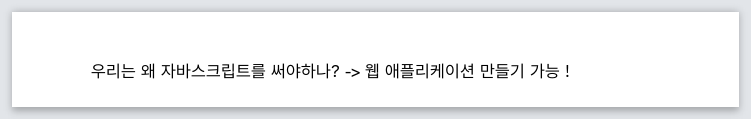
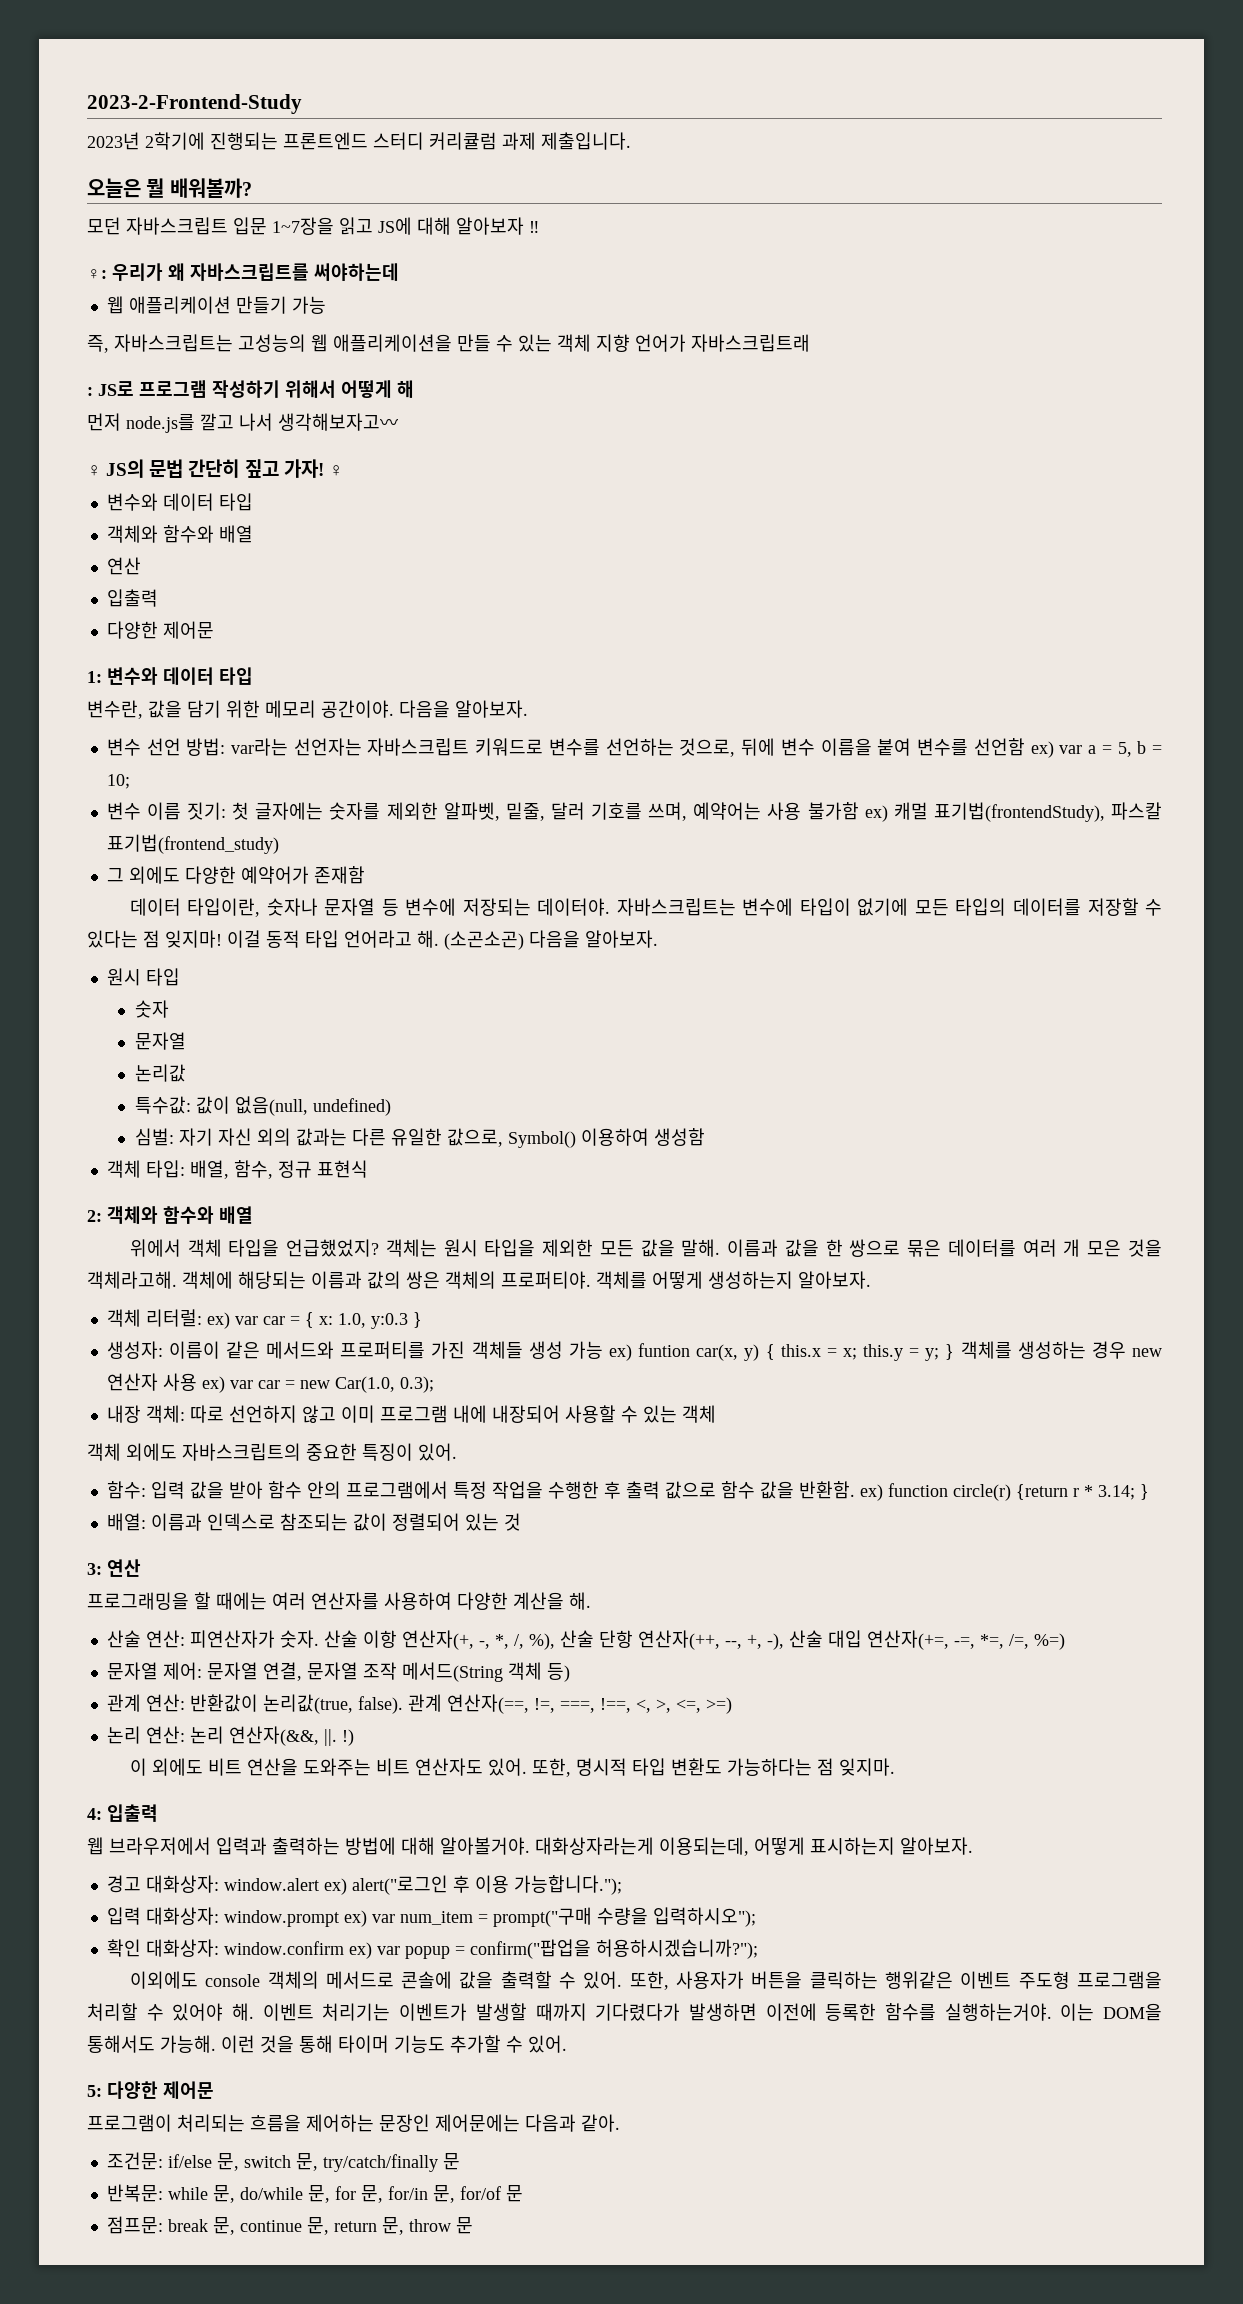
- 우리는 왜 자바스크립트를 써야하나? -> 웹 애플리케이션 만들기 가능 !
+ 2023-2-Frontend-Study
+ 2023년 2학기에 진행되는 프론트엔드 스터디 커리큘럼 과제 제출입니다.
+ 오늘은 뭘 배워볼까?
+ 모던 자바스크립트 입문 1~7장을 읽고 JS에 대해 알아보자 ‼
+ ♀: 우리가 왜 자바스크립트를 써야하는데
+ 웹 애플리케이션 만들기 가능
+ 즉, 자바스크립트는 고성능의 웹 애플리케이션을 만들 수 있는 객체 지향 언어가 자바스크립트래
+ : JS로 프로그램 작성하기 위해서 어떻게 해
+ 먼저 node.js를 깔고 나서 생각해보자고〰
+ ♀ JS의 문법 간단히 짚고 가자! ♀
+ 변수와 데이터 타입
+ 객체와 함수와 배열
+ 연산
+ 입출력
+ 다양한 제어문
+ 1: 변수와 데이터 타입
+ 변수란, 값을 담기 위한 메모리 공간이야. 다음을 알아보자.
+ 변수 선언 방법: var라는 선언자는 자바스크립트 키워드로 변수를 선언하는 것으로, 뒤에 변수 이름을 붙여 변수를 선언함 ex) var a = 5, b = 10;
+ 변수 이름 짓기: 첫 글자에는 숫자를 제외한 알파벳, 밑줄, 달러 기호를 쓰며, 예약어는 사용 불가함 ex) 캐멀 표기법(frontendStudy), 파스칼 표기법(frontend_study)
+ 그 외에도 다양한 예약어가 존재함
+ 데이터 타입이란, 숫자나 문자열 등 변수에 저장되는 데이터야. 자바스크립트는 변수에 타입이 없기에 모든 타입의 데이터를 저장할 수 있다는 점 잊지마! 이걸 동적 타입 언어라고 해. (소곤소곤) 다음을 알아보자.
+ 원시 타입
+ 숫자
+ 문자열
+ 논리값
+ 특수값: 값이 없음(null, undefined)
+ 심벌: 자기 자신 외의 값과는 다른 유일한 값으로, Symbol() 이용하여 생성함
+ 객체 타입: 배열, 함수, 정규 표현식
+ 2: 객체와 함수와 배열
+ 위에서 객체 타입을 언급했었지? 객체는 원시 타입을 제외한 모든 값을 말해. 이름과 값을 한 쌍으로 묶은 데이터를 여러 개 모은 것을 객체라고해. 객체에 해당되는 이름과 값의 쌍은 객체의 프로퍼티야. 객체를 어떻게 생성하는지 알아보자.
+ 객체 리터럴: ex) var car = { x: 1.0, y:0.3 }
+ 생성자: 이름이 같은 메서드와 프로퍼티를 가진 객체들 생성 가능 ex) funtion car(x, y) { this.x = x; this.y = y; } 객체를 생성하는 경우 new 연산자 사용 ex) var car = new Car(1.0, 0.3);
+ 내장 객체: 따로 선언하지 않고 이미 프로그램 내에 내장되어 사용할 수 있는 객체
+ 객체 외에도 자바스크립트의 중요한 특징이 있어.
+ 함수: 입력 값을 받아 함수 안의 프로그램에서 특정 작업을 수행한 후 출력 값으로 함수 값을 반환함. ex) function circle(r) {return r * 3.14; }
+ 배열: 이름과 인덱스로 참조되는 값이 정렬되어 있는 것
+ 3: 연산
+ 프로그래밍을 할 때에는 여러 연산자를 사용하여 다양한 계산을 해.
+ 산술 연산: 피연산자가 숫자. 산술 이항 연산자(+, -, *, /, %), 산술 단항 연산자(++, --, +, -), 산술 대입 연산자(+=, -=, *=, /=, %=)
+ 문자열 제어: 문자열 연결, 문자열 조작 메서드(String 객체 등)
+ 관계 연산: 반환값이 논리값(true, false). 관계 연산자(==, !=, ===, !==, <, >, <=, >=)
+ 논리 연산: 논리 연산자(&&, ||. !)
+ 이 외에도 비트 연산을 도와주는 비트 연산자도 있어. 또한, 명시적 타입 변환도 가능하다는 점 잊지마.
+ 4: 입출력
+ 웹 브라우저에서 입력과 출력하는 방법에 대해 알아볼거야. 대화상자라는게 이용되는데, 어떻게 표시하는지 알아보자.
+ 경고 대화상자: window.alert ex) alert("로그인 후 이용 가능합니다.");
+ 입력 대화상자: window.prompt ex) var num_item = prompt("구매 수량을 입력하시오");
+ 확인 대화상자: window.confirm ex) var popup = confirm("팝업을 허용하시겠습니까?");
+ 이외에도 console 객체의 메서드로 콘솔에 값을 출력할 수 있어. 또한, 사용자가 버튼을 클릭하는 행위같은 이벤트 주도형 프로그램을 처리할 수 있어야 해. 이벤트 처리기는 이벤트가 발생할 때까지 기다렸다가 발생하면 이전에 등록한 함수를 실행하는거야. 이는 DOM을 통해서도 가능해. 이런 것을 통해 타이머 기능도 추가할 수 있어.
+ 5: 다양한 제어문
+ 프로그램이 처리되는 흐름을 제어하는 문장인 제어문에는 다음과 같아.
+ 조건문: if/else 문, switch 문, try/catch/finally 문
+ 반복문: while 문, do/while 문, for 문, for/in 문, for/of 문
+ 점프문: break 문, continue 문, return 문, throw 문

